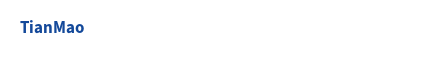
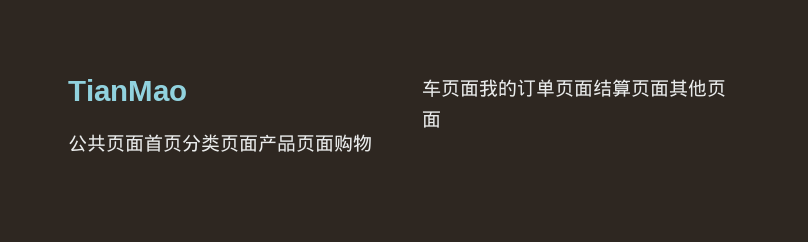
+ 公共页面首页分类页面产品页面购物车页面我的订单页面结算页面其他页面

